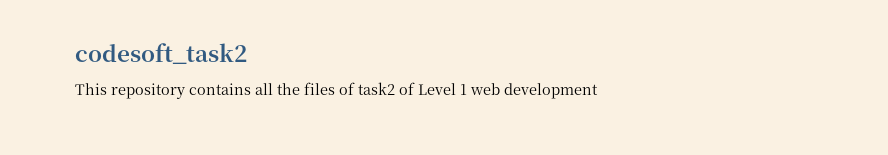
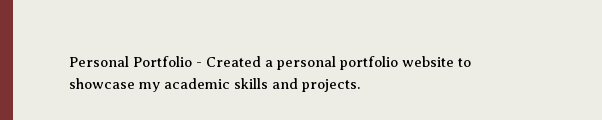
- codesoft_task2
- This repository contains all the files of task2 of Level 1 web development
+ Personal Portfolio - Created a personal portfolio website to showcase my academic skills and projects.

